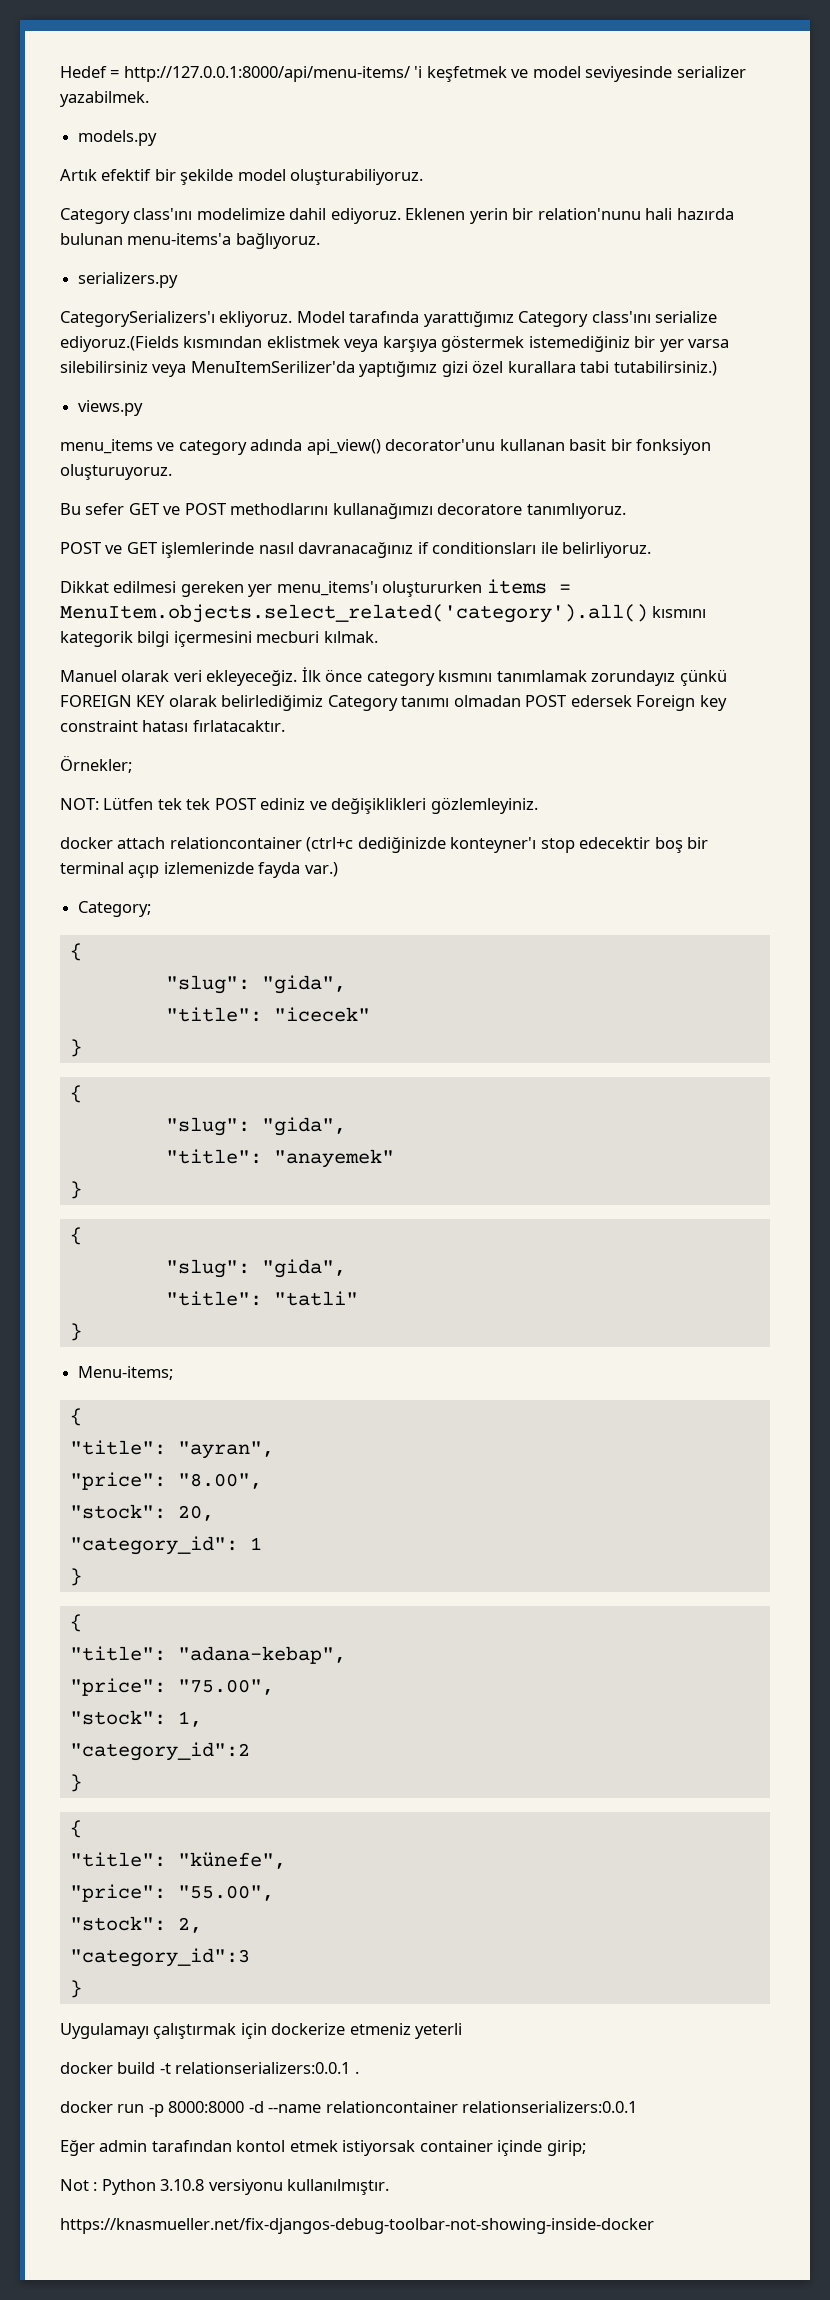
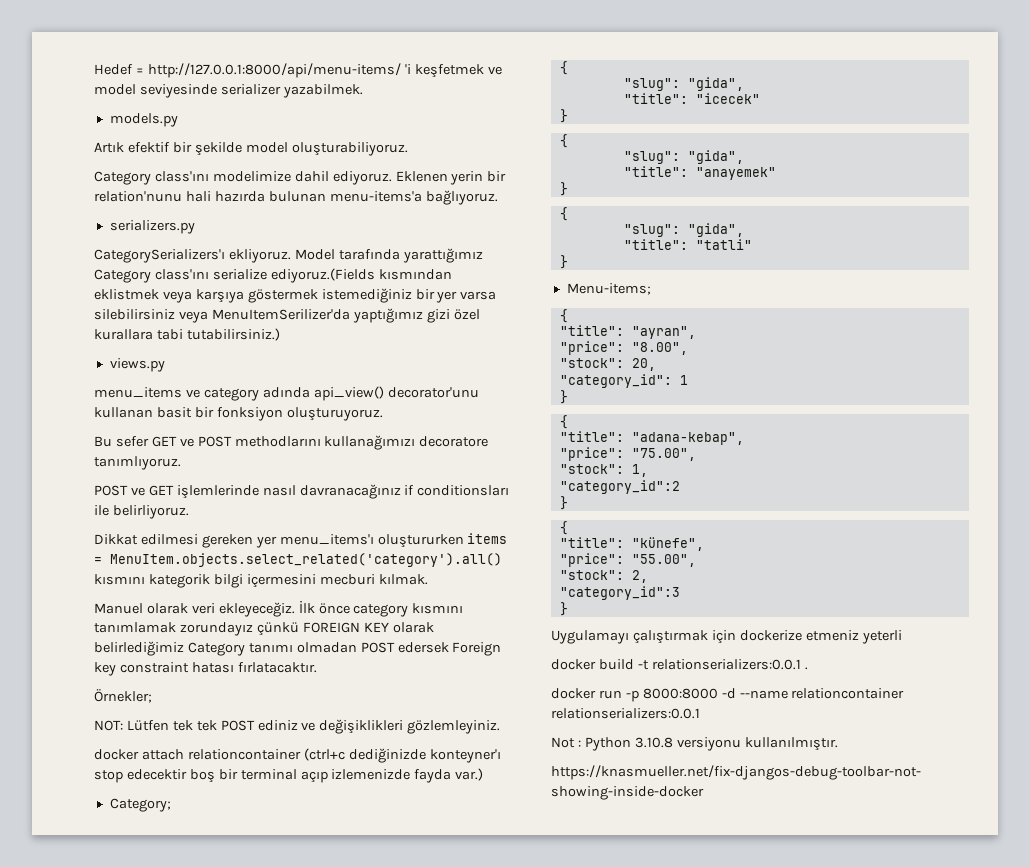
- Eğer admin tarafından kontol etmek istiyorsak container içinde girip;

